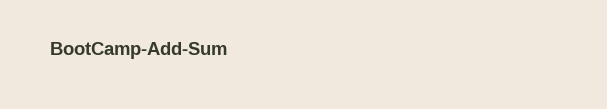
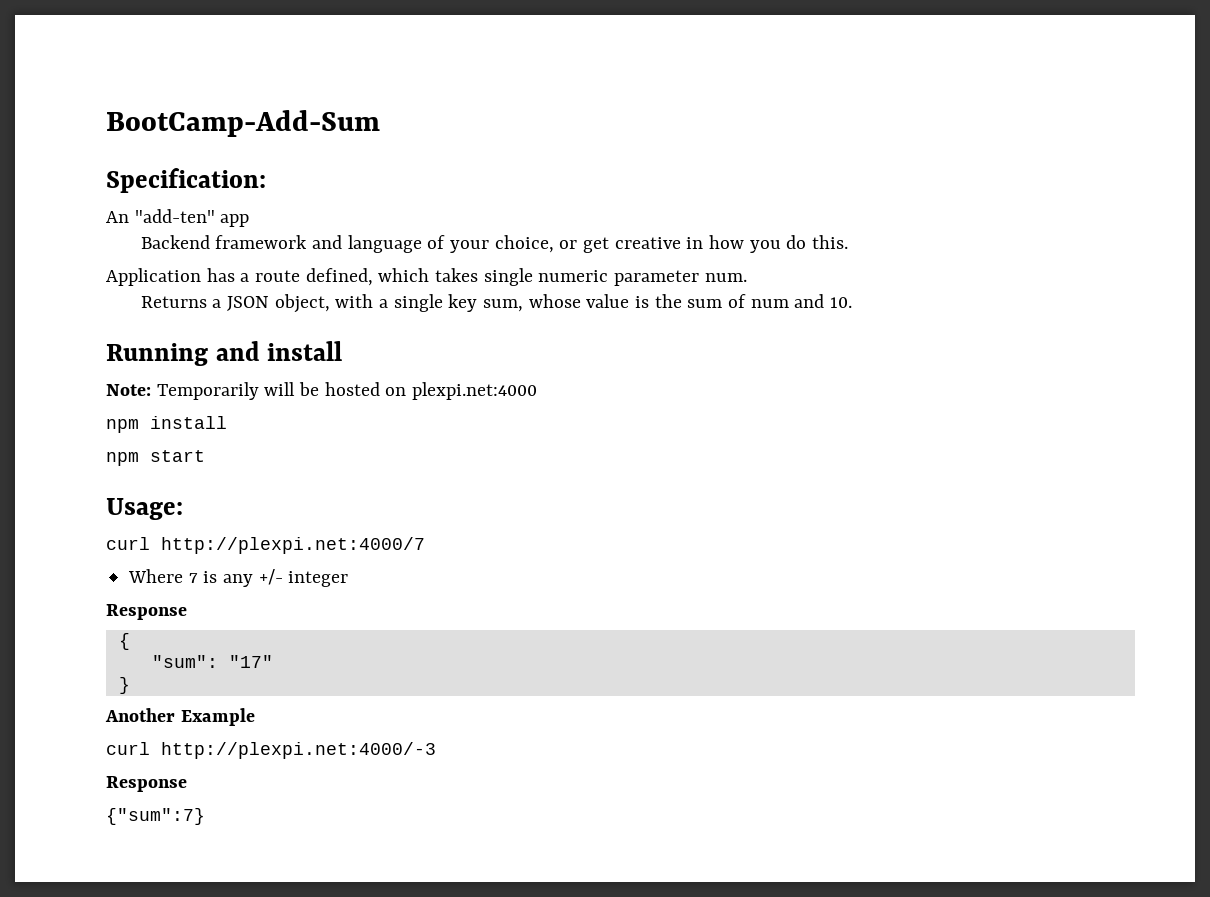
+ Specification:
+ An "add-ten" app
+ Backend framework and language of your choice, or get creative in how you do this.
+ Application has a route defined, which takes single numeric parameter num.
+ Returns a JSON object, with a single key sum, whose value is the sum of num and 10.
+ Running and install
+ Note: Temporarily will be hosted on plexpi.net:4000
+ npm install
+ npm start
+ Usage:
+ curl http://plexpi.net:4000/7
+ Where 7 is any +/- integer
+ Response
+ {
+ "sum": "17"
+ }
+ Another Example
+ curl http://plexpi.net:4000/-3
+ Response
+ {"sum":7}

